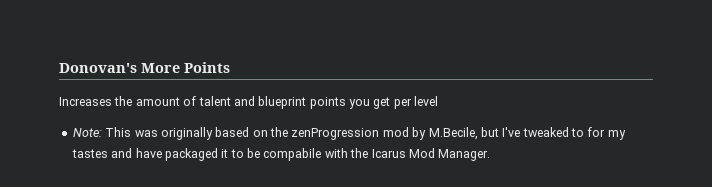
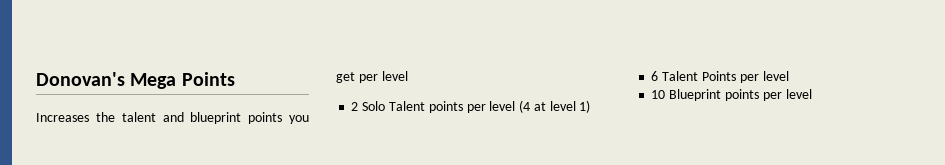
- Donovan's More Points
+ Donovan's Mega Points
- Increases the amount of talent and blueprint points you get per level
+ Increases the talent and blueprint points you get per level
- Note: This was originally based on the zenProgression mod by M.Becile, but I've tweaked to for my tastes and have packaged it to be compabile with the Icarus Mod Manager.
+ 2 Solo Talent points per level (4 at level 1)
+ 6 Talent Points per level
+ 10 Blueprint points per level

